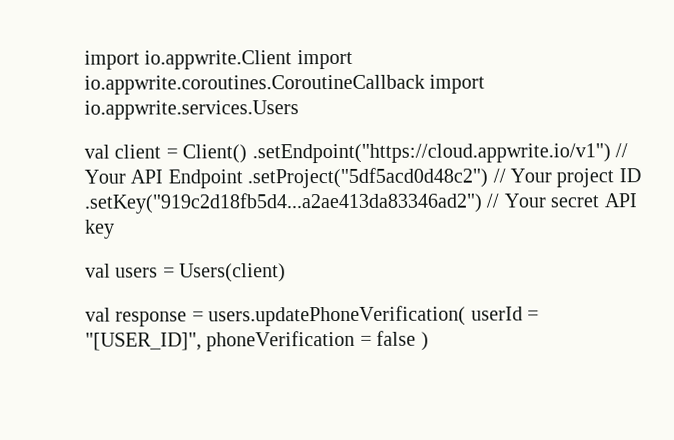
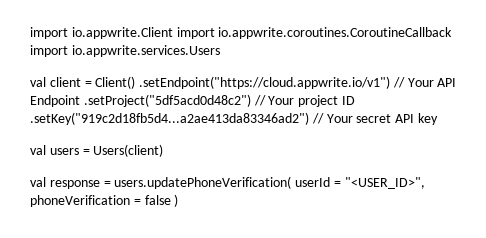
- val response = users.updatePhoneVerification( userId = "[USER_ID]", phoneVerification = false )
+ val response = users.updatePhoneVerification( userId = "<USER_ID>", phoneVerification = false )

